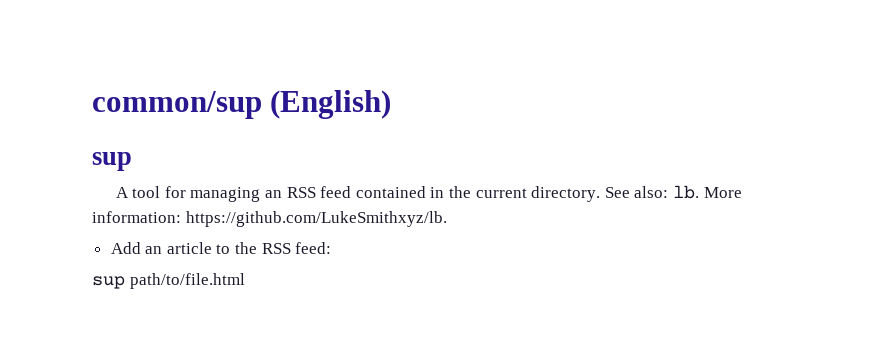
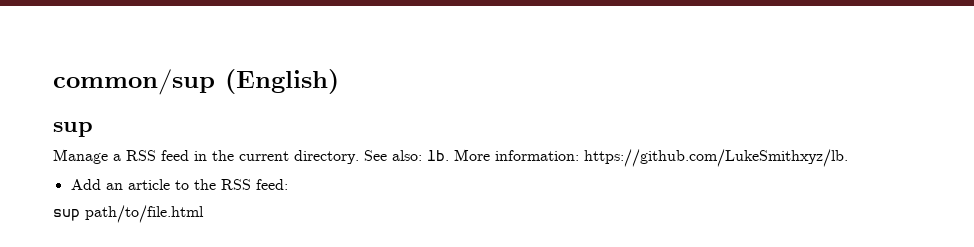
- A tool for managing an RSS feed contained in the current directory.
+ Manage a RSS feed in the current directory.

